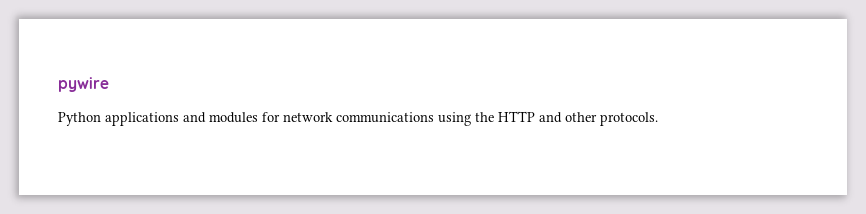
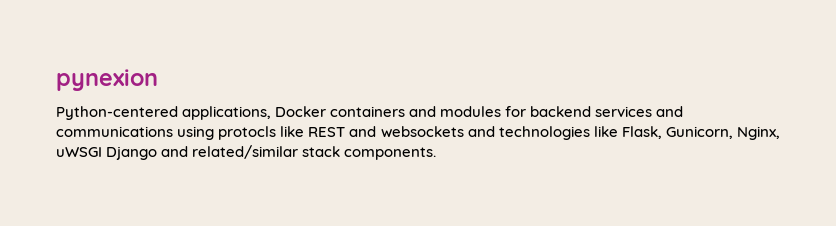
- pywire
- Python applications and modules for network communications using the HTTP and other protocols.
+ pynexion
+ Python-centered applications, Docker containers and modules for backend services and communications using protocls like REST and websockets and technologies like Flask, Gunicorn, Nginx, uWSGI Django and related/similar stack components.

